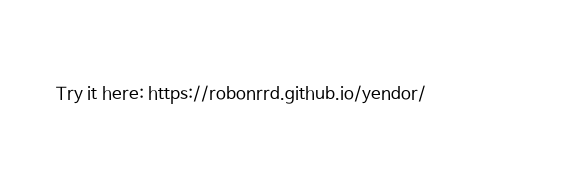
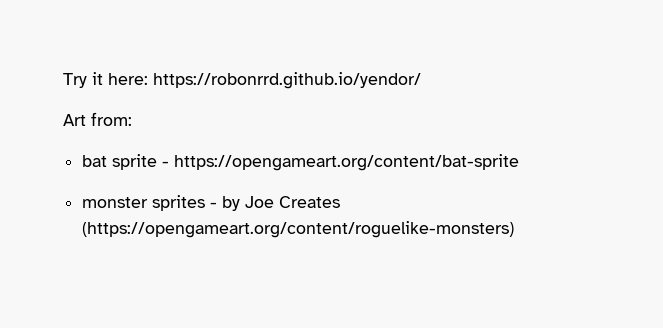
+ Art from:
+ bat sprite - https://opengameart.org/content/bat-sprite
+ monster sprites - by Joe Creates (https://opengameart.org/content/roguelike-monsters)

